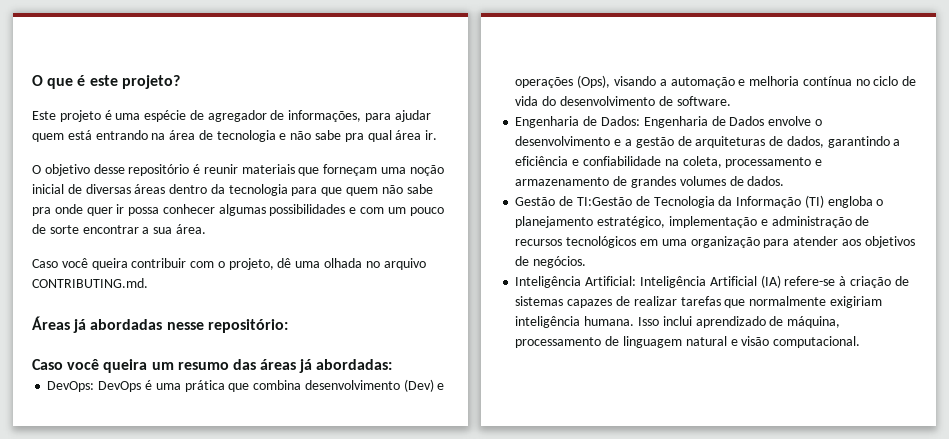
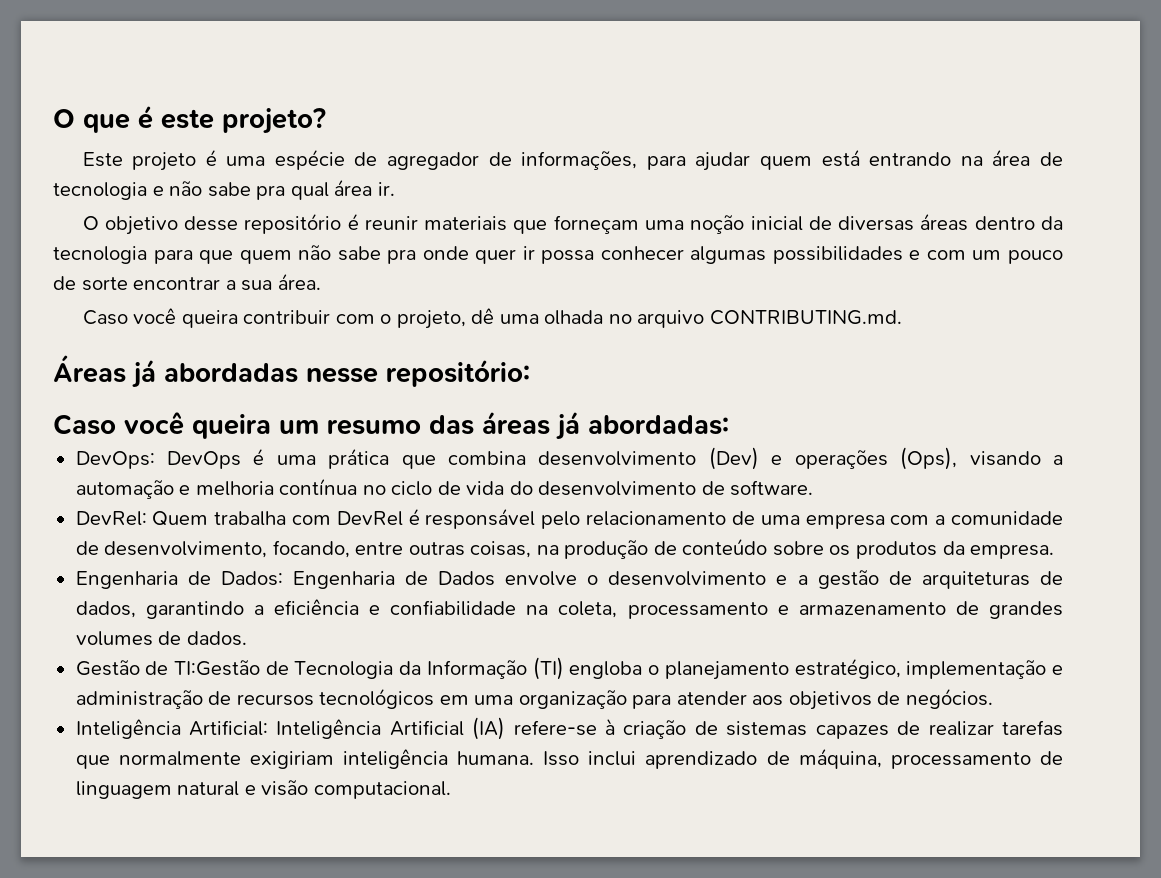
+ DevRel: Quem trabalha com DevRel é responsável pelo relacionamento de uma empresa com a comunidade de desenvolvimento, focando, entre outras coisas, na produção de conteúdo sobre os produtos da empresa.

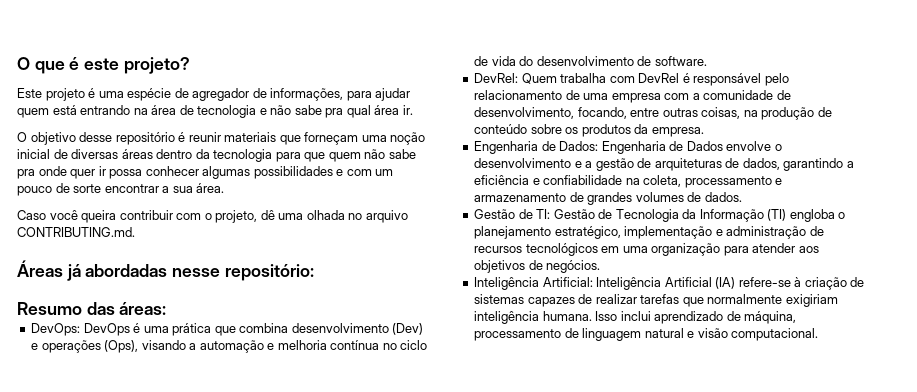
- Caso você queira um resumo das áreas já abordadas:
+ Resumo das áreas:
- Gestão de TI:Gestão de Tecnologia da Informação (TI) engloba o planejamento estratégico, implementação e administração de recursos tecnológicos em uma organização para atender aos objetivos de negócios.
+ Gestão de TI: Gestão de Tecnologia da Informação (TI) engloba o planejamento estratégico, implementação e administração de recursos tecnológicos em uma organização para atender aos objetivos de negócios.

